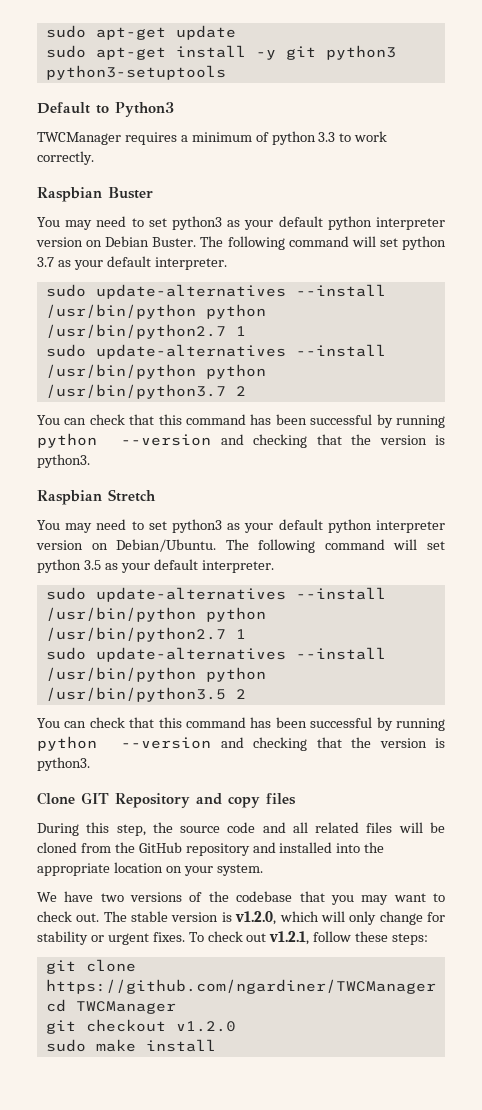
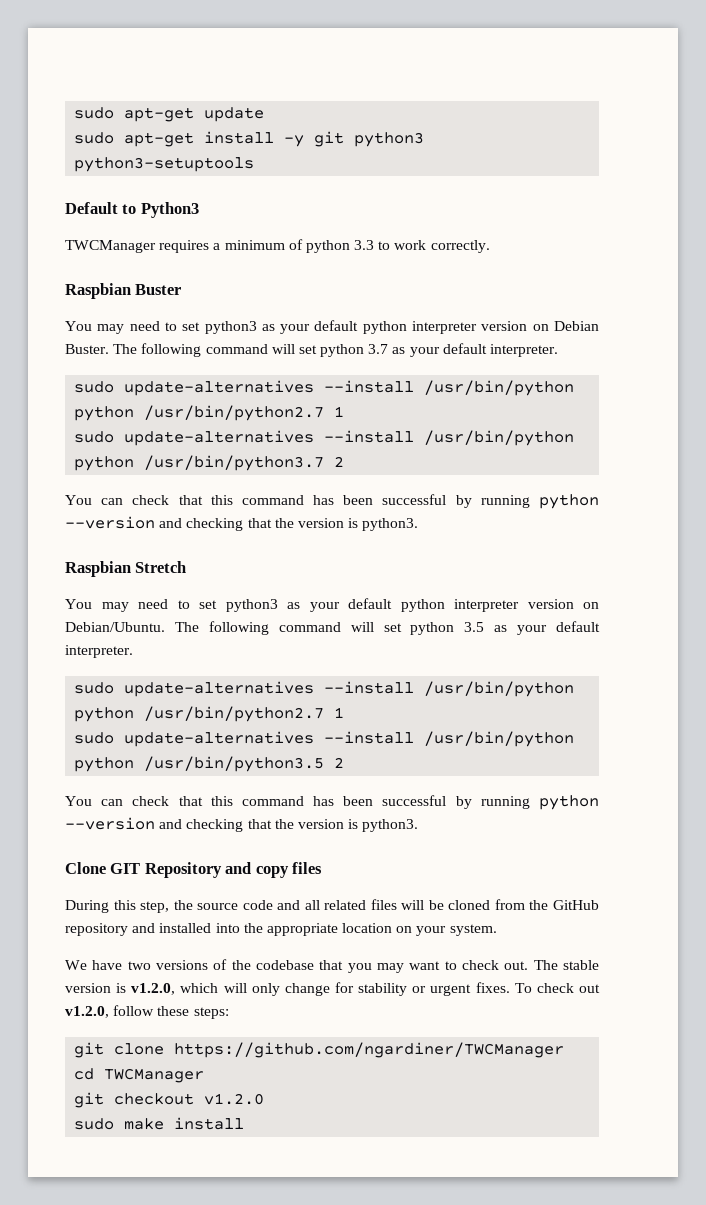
- To check out v1.2.1, follow these steps:
+ To check out v1.2.0, follow these steps:

